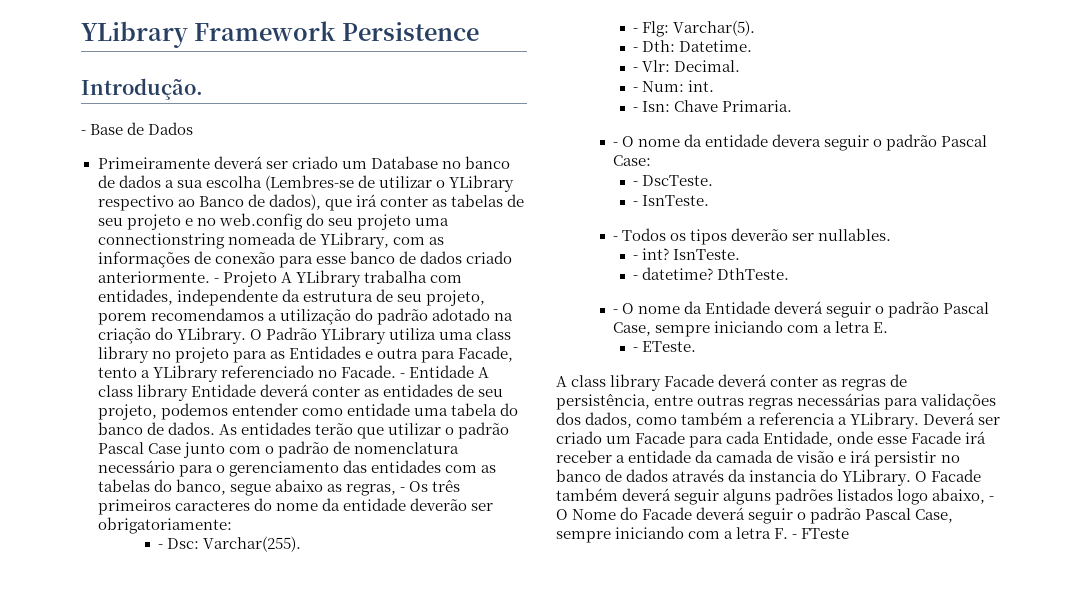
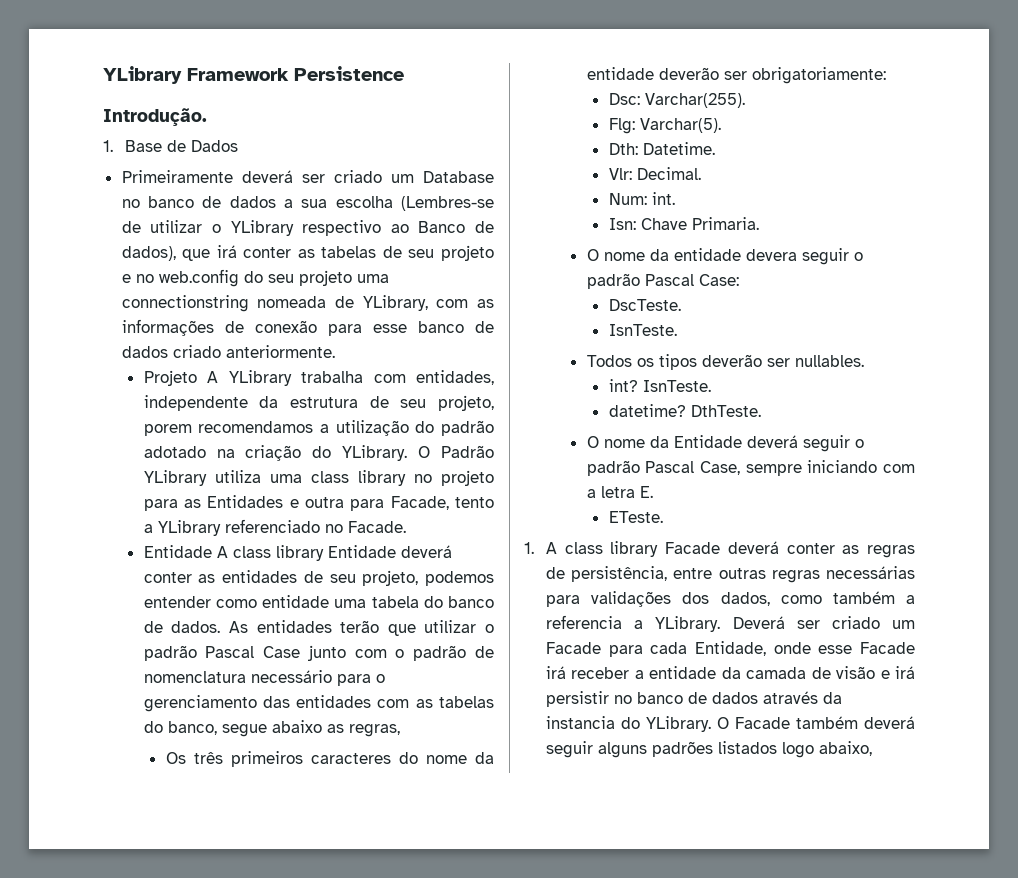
- - Base de Dados
+ 1. Base de Dados
- Primeiramente deverá ser criado um Database no banco de dados a sua escolha (Lembres-se de utilizar o YLibrary respectivo ao Banco de dados), que irá conter as tabelas de seu projeto e no web.config do seu projeto uma connectionstring nomeada de YLibrary, com as informações de conexão para esse banco de dados criado anteriormente. - Projeto A YLibrary trabalha com entidades, independente da estrutura de seu projeto, porem recomendamos a utilização do padrão adotado na criação do YLibrary.
+ Primeiramente deverá ser criado um Database no banco de dados a sua escolha (Lembres-se de utilizar o YLibrary respectivo ao Banco de dados), que irá conter as tabelas de seu projeto e no web.config do seu projeto uma connectionstring nomeada de YLibrary, com as informações de conexão para esse banco de dados criado anteriormente.
+ Projeto A YLibrary trabalha com entidades, independente da estrutura de seu projeto, porem recomendamos a utilização do padrão adotado na criação do YLibrary.
- O Padrão YLibrary utiliza uma class library no projeto para as Entidades e outra para Facade, tento a YLibrary referenciado no Facade. - Entidade A class library Entidade deverá conter as entidades de seu projeto, podemos entender como entidade uma tabela do banco de dados.
+ O Padrão YLibrary utiliza uma class library no projeto para as Entidades e outra para Facade, tento a YLibrary referenciado no Facade.
+ Entidade A class library Entidade deverá conter as entidades de seu projeto, podemos entender como entidade uma tabela do banco de dados.
- As entidades terão que utilizar o padrão Pascal Case junto com o padrão de nomenclatura necessário para o gerenciamento das entidades com as tabelas do banco, segue abaixo as regras, - Os três primeiros caracteres do nome da entidade deverão ser obrigatoriamente:
+ As entidades terão que utilizar o padrão Pascal Case junto com o padrão de nomenclatura necessário para o gerenciamento das entidades com as tabelas do banco, segue abaixo as regras,
+ Os três primeiros caracteres do nome da entidade deverão ser obrigatoriamente:
- - Dsc: Varchar(255).
+ Dsc: Varchar(255).
- - Flg: Varchar(5).
+ Flg: Varchar(5).
- - Dth: Datetime.
+ Dth: Datetime.
- - Vlr: Decimal.
+ Vlr: Decimal.
- - Num: int.
+ Num: int.
- - Isn: Chave Primaria.
+ Isn: Chave Primaria.
- - O nome da entidade devera seguir o padrão Pascal Case:
+ O nome da entidade devera seguir o padrão Pascal Case:
- - DscTeste.
- - IsnTeste.
- - Todos os tipos deverão ser nullables.
+ DscTeste.
+ IsnTeste.
+ Todos os tipos deverão ser nullables.
- - int?
+ int?
- - datetime?
+ datetime?
- - O nome da Entidade deverá seguir o padrão Pascal Case, sempre iniciando com a letra E.
+ O nome da Entidade deverá seguir o padrão Pascal Case, sempre iniciando com a letra E.
- - ETeste.
+ ETeste.
- A class library Facade deverá conter as regras de persistência, entre outras regras necessárias para validações dos dados, como também a referencia a YLibrary.
+ 1. A class library Facade deverá conter as regras de persistência, entre outras regras necessárias para validações dos dados, como também a referencia a YLibrary.
- O Facade também deverá seguir alguns padrões listados logo abaixo, - O Nome do Facade deverá seguir o padrão Pascal Case, sempre iniciando com a letra F. - FTeste
+ O Facade também deverá seguir alguns padrões listados logo abaixo,

